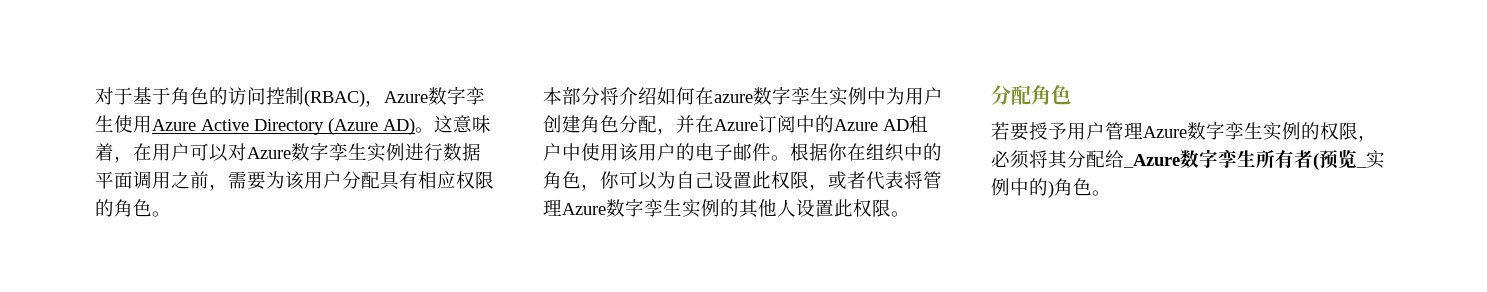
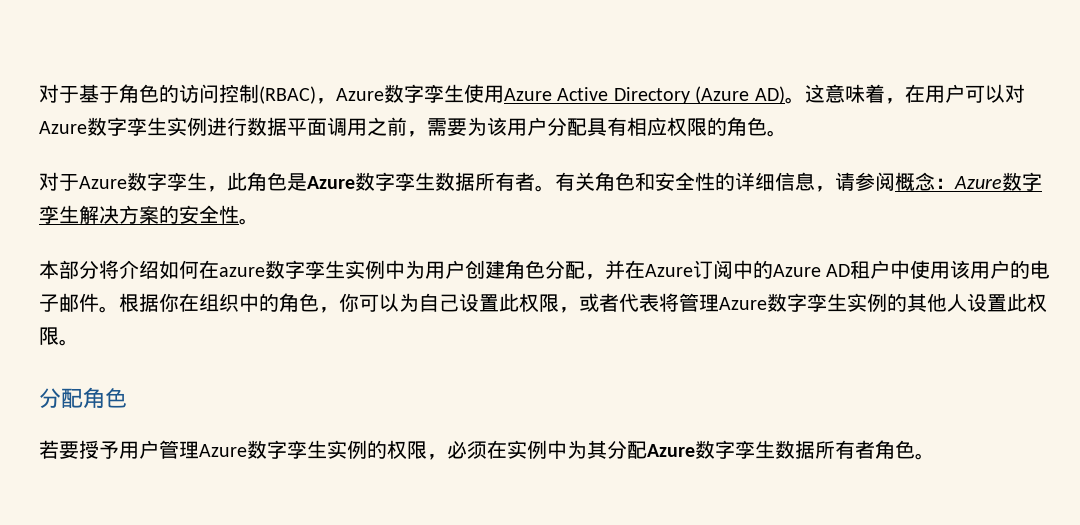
+ 对于Azure数字孪生，此角色是Azure数字孪生数据所有者。有关角色和安全性的详细信息，请参阅概念：Azure数字孪生解决方案的安全性。
- 若要授予用户管理Azure数字孪生实例的权限，必须将其分配给_Azure数字孪生所有者(预览_实例中的)角色。
+ 若要授予用户管理Azure数字孪生实例的权限，必须在实例中为其分配Azure数字孪生数据所有者角色。

